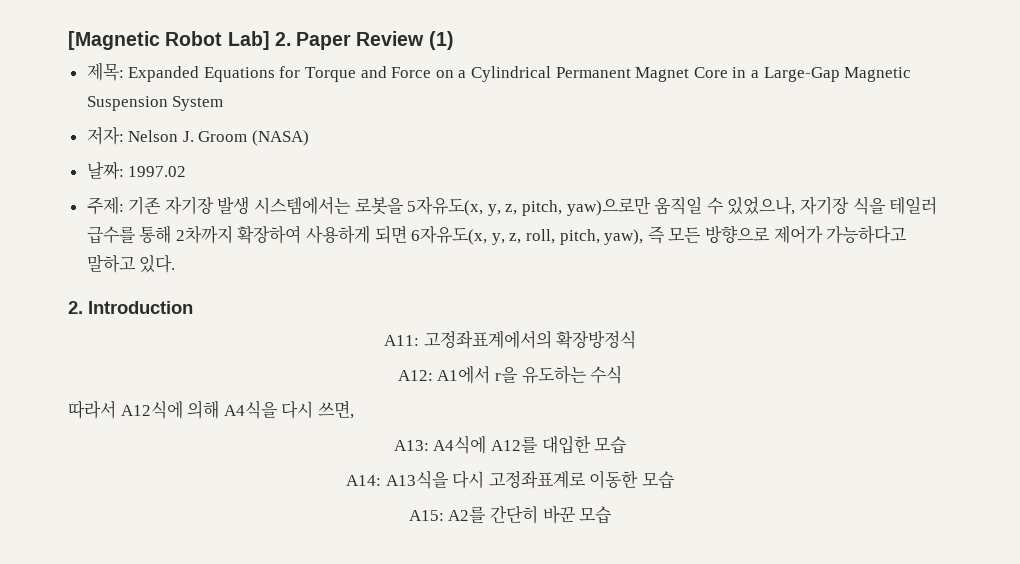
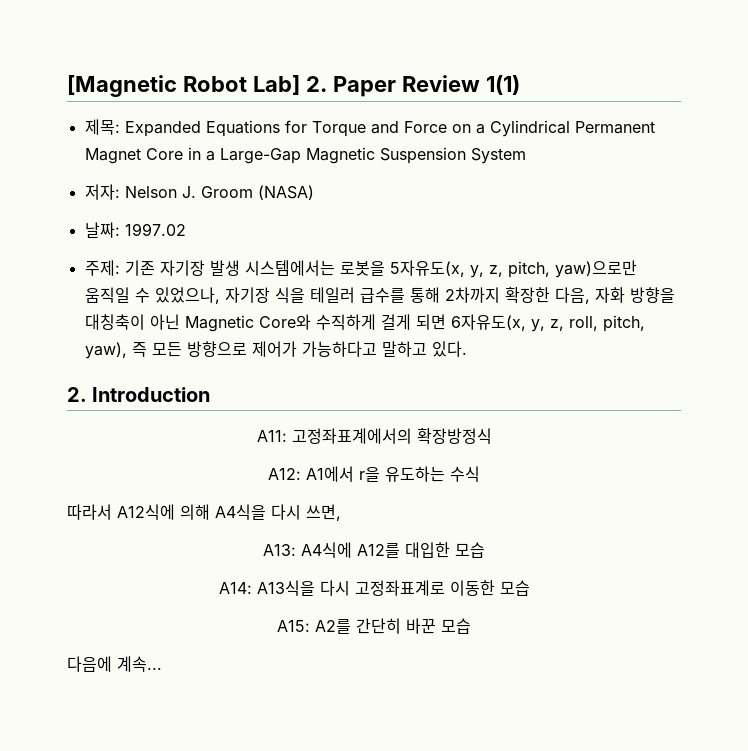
- [Magnetic Robot Lab] 2. Paper Review (1)
+ [Magnetic Robot Lab] 2. Paper Review 1(1)
- 주제: 기존 자기장 발생 시스템에서는 로봇을 5자유도(x, y, z, pitch, yaw)으로만 움직일 수 있었으나, 자기장 식을 테일러 급수를 통해 2차까지 확장하여 사용하게 되면 6자유도(x, y, z, roll, pitch, yaw), 즉 모든 방향으로 제어가 가능하다고 말하고 있다.
+ 주제: 기존 자기장 발생 시스템에서는 로봇을 5자유도(x, y, z, pitch, yaw)으로만 움직일 수 있었으나, 자기장 식을 테일러 급수를 통해 2차까지 확장한 다음, 자화 방향을 대칭축이 아닌 Magnetic Core와 수직하게 걸게 되면 6자유도(x, y, z, roll, pitch, yaw), 즉 모든 방향으로 제어가 가능하다고 말하고 있다.
+ 다음에 계속...

